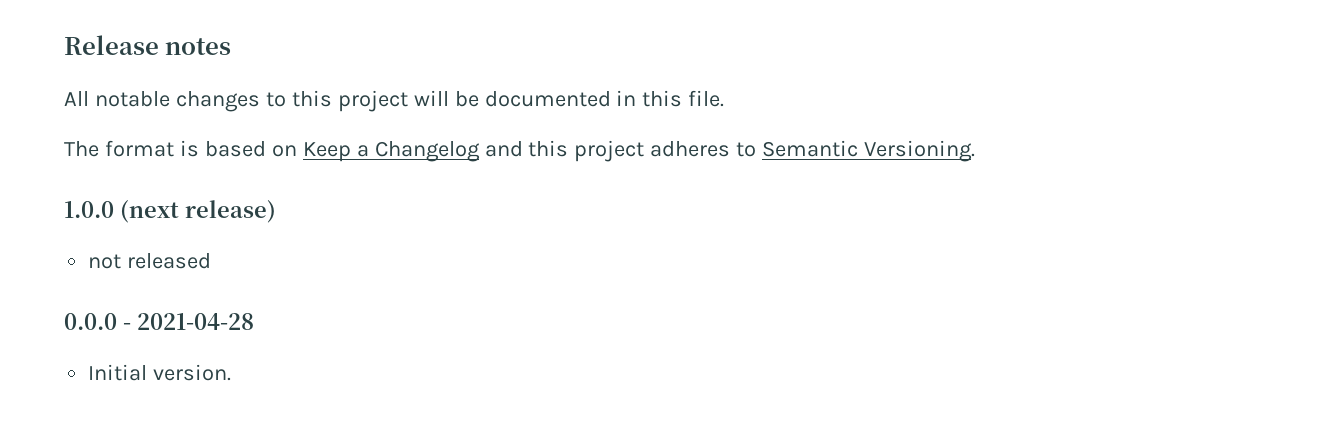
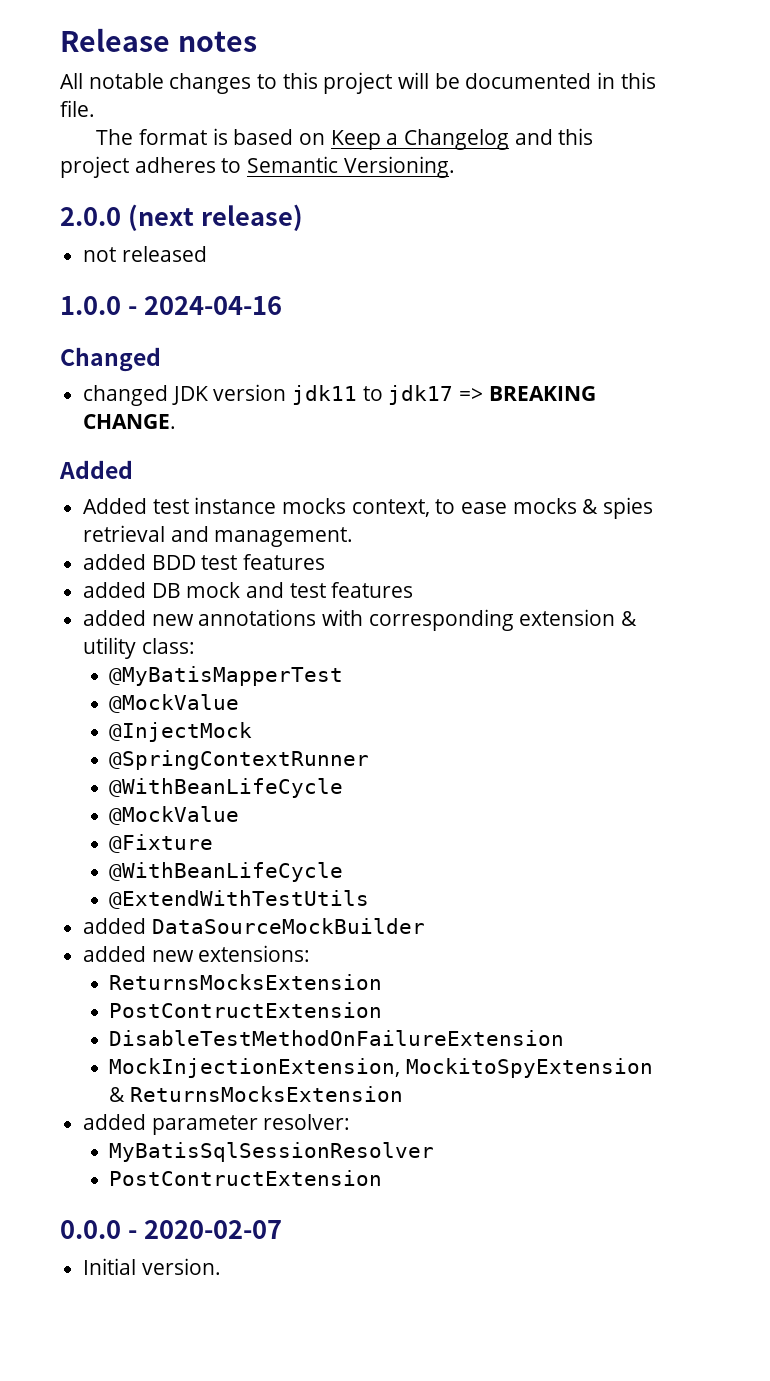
- 1.0.0 (next release)
+ 2.0.0 (next release)
+ 1.0.0 - 2024-04-16
+ Changed
+ changed JDK version jdk11 to jdk17 => BREAKING CHANGE.
+ Added
+ Added test instance mocks context, to ease mocks & spies retrieval and management.
+ added BDD test features
+ added DB mock and test features
+ added new annotations with corresponding extension & utility class:
+ @MyBatisMapperTest
+ @MockValue
+ @InjectMock
+ @SpringContextRunner
+ @WithBeanLifeCycle
+ @MockValue
+ @Fixture
+ @WithBeanLifeCycle
+ @ExtendWithTestUtils
+ added DataSourceMockBuilder
+ added new extensions:
+ ReturnsMocksExtension
+ PostContructExtension
+ DisableTestMethodOnFailureExtension
+ MockInjectionExtension, MockitoSpyExtension & ReturnsMocksExtension
+ added parameter resolver:
+ MyBatisSqlSessionResolver
+ PostContructExtension
- 0.0.0 - 2021-04-28
+ 0.0.0 - 2020-02-07

